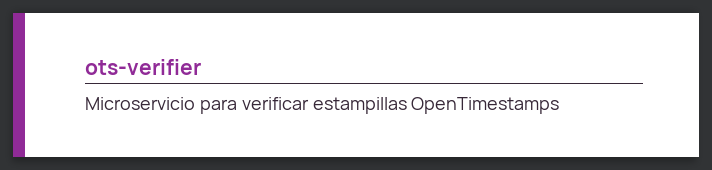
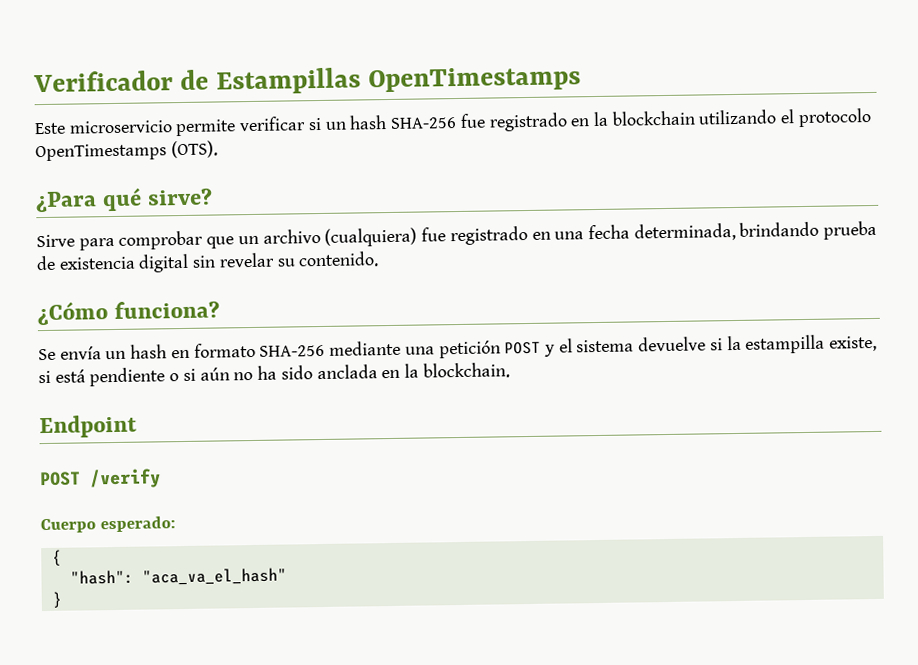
- ots-verifier
- Microservicio para verificar estampillas OpenTimestamps
+ Verificador de Estampillas OpenTimestamps
+ Este microservicio permite verificar si un hash SHA-256 fue registrado en la blockchain utilizando el protocolo OpenTimestamps (OTS).
+ ¿Para qué sirve?
+ Sirve para comprobar que un archivo (cualquiera) fue registrado en una fecha determinada, brindando prueba de existencia digital sin revelar su contenido.
+ ¿Cómo funciona?
+ Se envía un hash en formato SHA-256 mediante una petición POST y el sistema devuelve si la estampilla existe, si está pendiente o si aún no ha sido anclada en la blockchain.
+ Endpoint
+ POST /verify
+ Cuerpo esperado:
+ {
+ "hash": "aca_va_el_hash"
+ }

